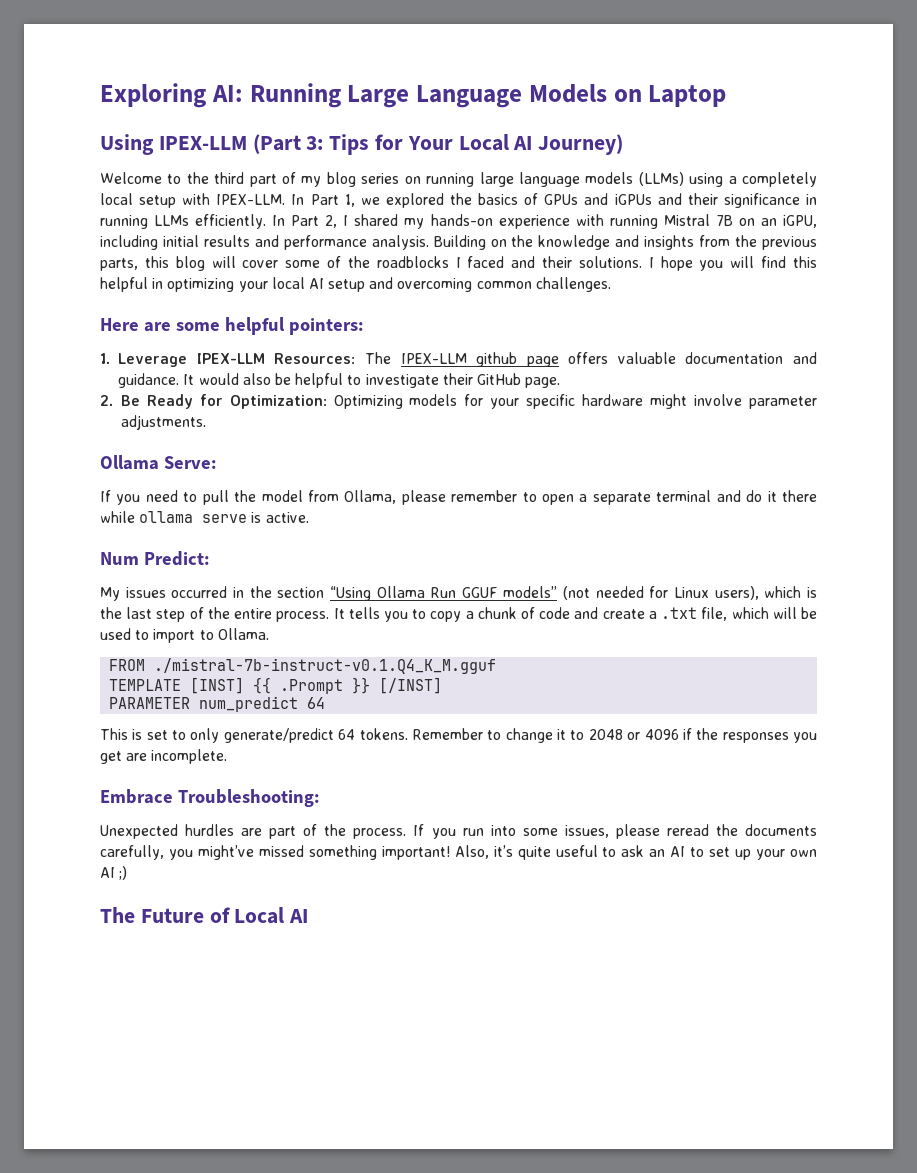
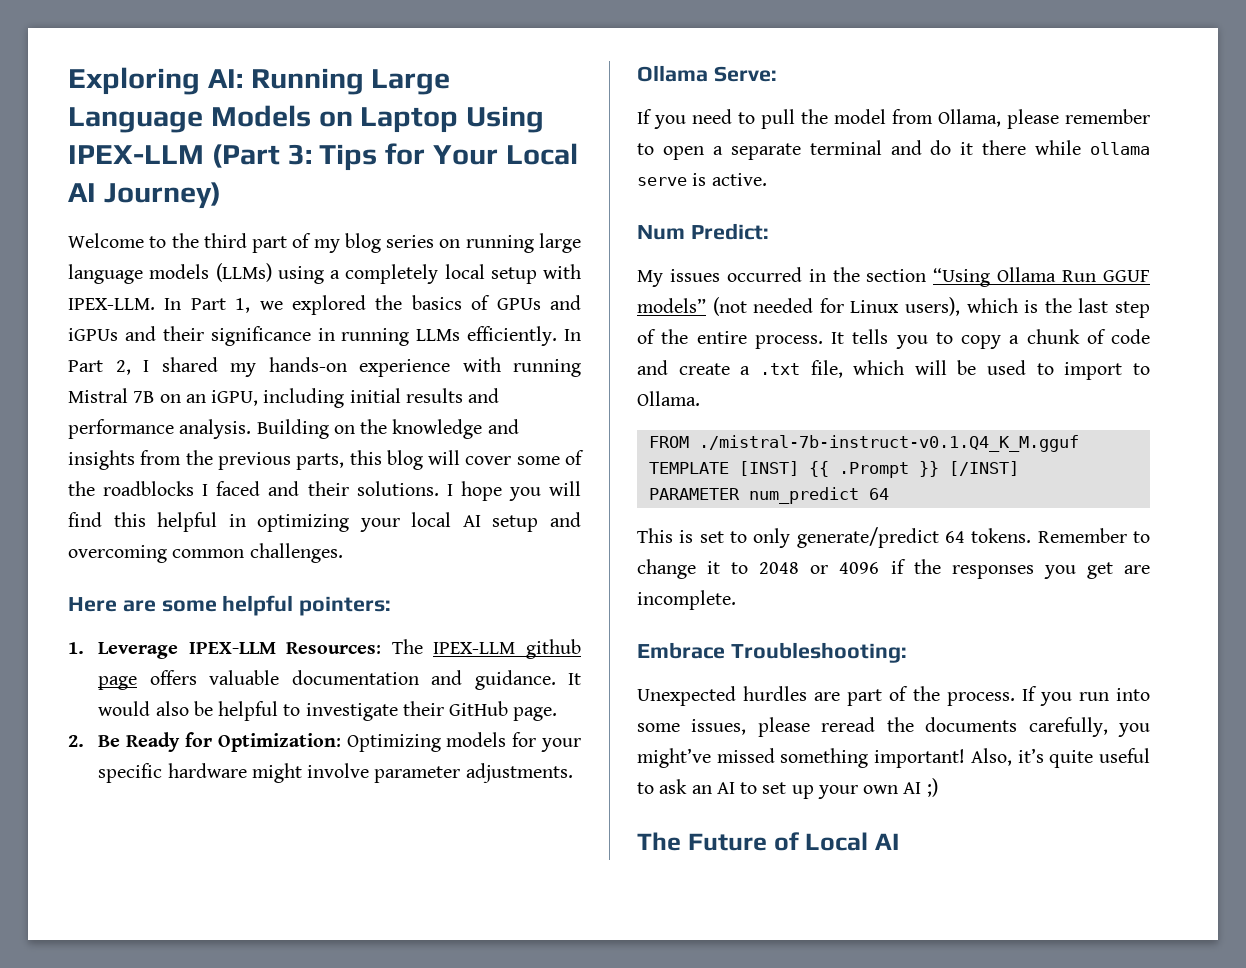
- Exploring AI: Running Large Language Models on Laptop
- Using IPEX-LLM (Part 3: Tips for Your Local AI Journey)
+ Exploring AI: Running Large Language Models on Laptop Using IPEX-LLM (Part 3: Tips for Your Local AI Journey)

